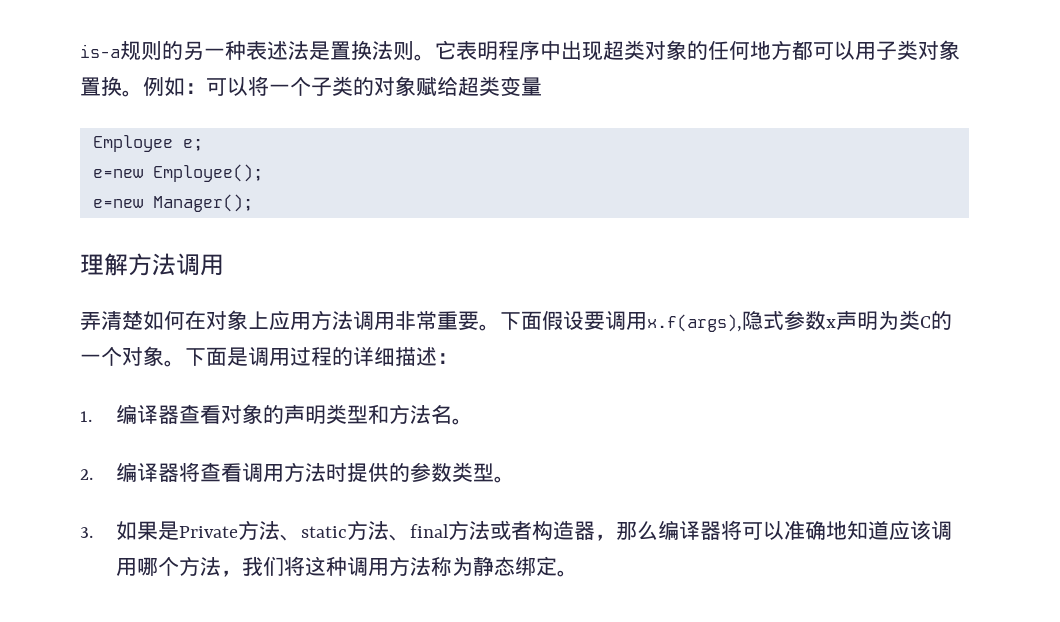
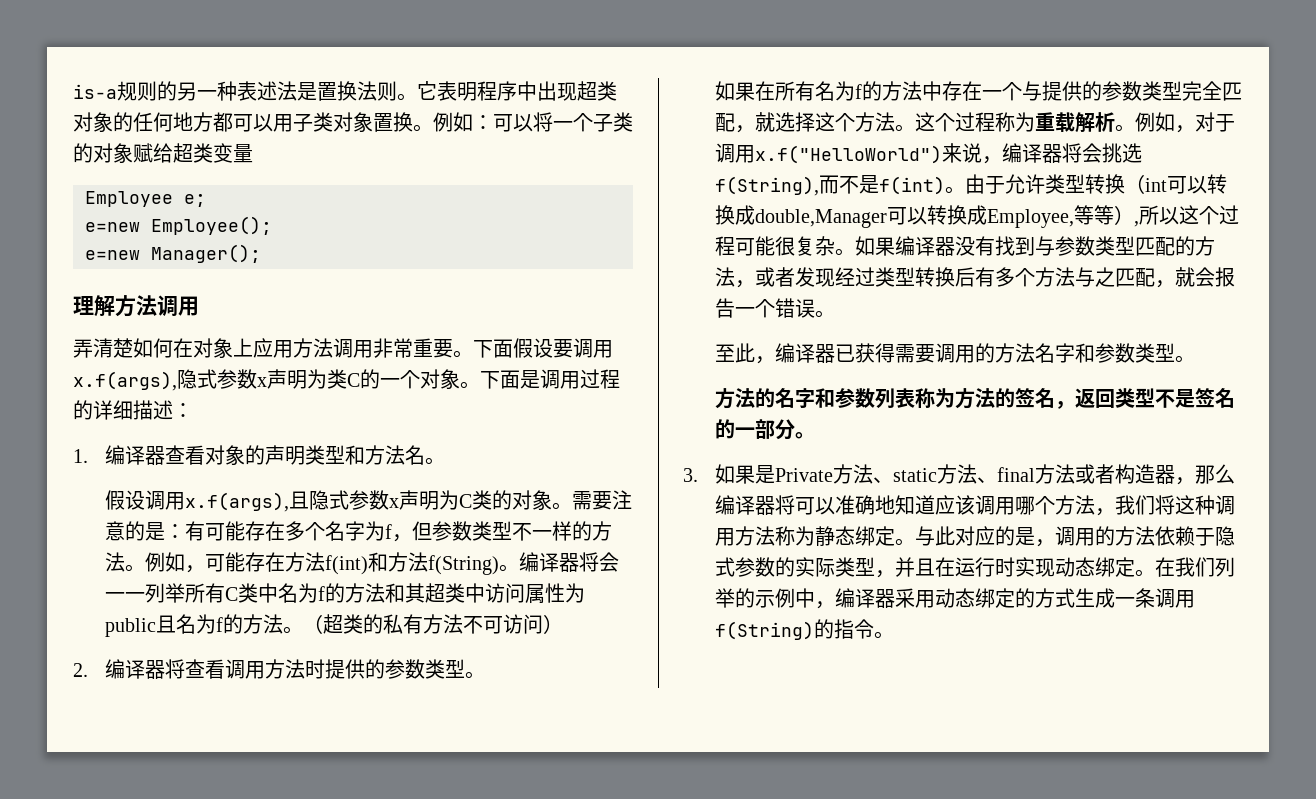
+ 假设调用x.f(args),且隐式参数x声明为C类的对象。需要注意的是：有可能存在多个名字为f，但参数类型不一样的方法。例如，可能存在方法f(int)和方法f(String)。编译器将会一一列举所有C类中名为f的方法和其超类中访问属性为public且名为f的方法。（超类的私有方法不可访问）
+ 如果在所有名为f的方法中存在一个与提供的参数类型完全匹配，就选择这个方法。这个过程称为重载解析。例如，对于调用x.f("HelloWorld")来说，编译器将会挑选f(String),而不是f(int)。由于允许类型转换（int可以转换成double,Manager可以转换成Employee,等等）,所以这个过程可能很复杂。如果编译器没有找到与参数类型匹配的方法，或者发现经过类型转换后有多个方法与之匹配，就会报告一个错误。
+ 至此，编译器已获得需要调用的方法名字和参数类型。
+ 方法的名字和参数列表称为方法的签名，返回类型不是签名的一部分。
+ 与此对应的是，调用的方法依赖于隐式参数的实际类型，并且在运行时实现动态绑定。在我们列举的示例中，编译器采用动态绑定的方式生成一条调用f(String)的指令。

